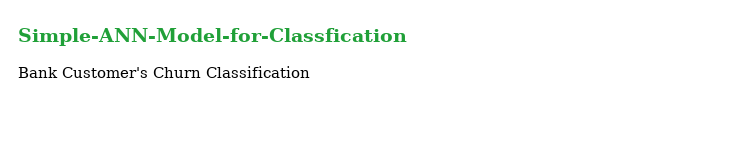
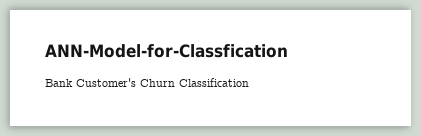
- Simple-ANN-Model-for-Classfication
+ ANN-Model-for-Classfication

